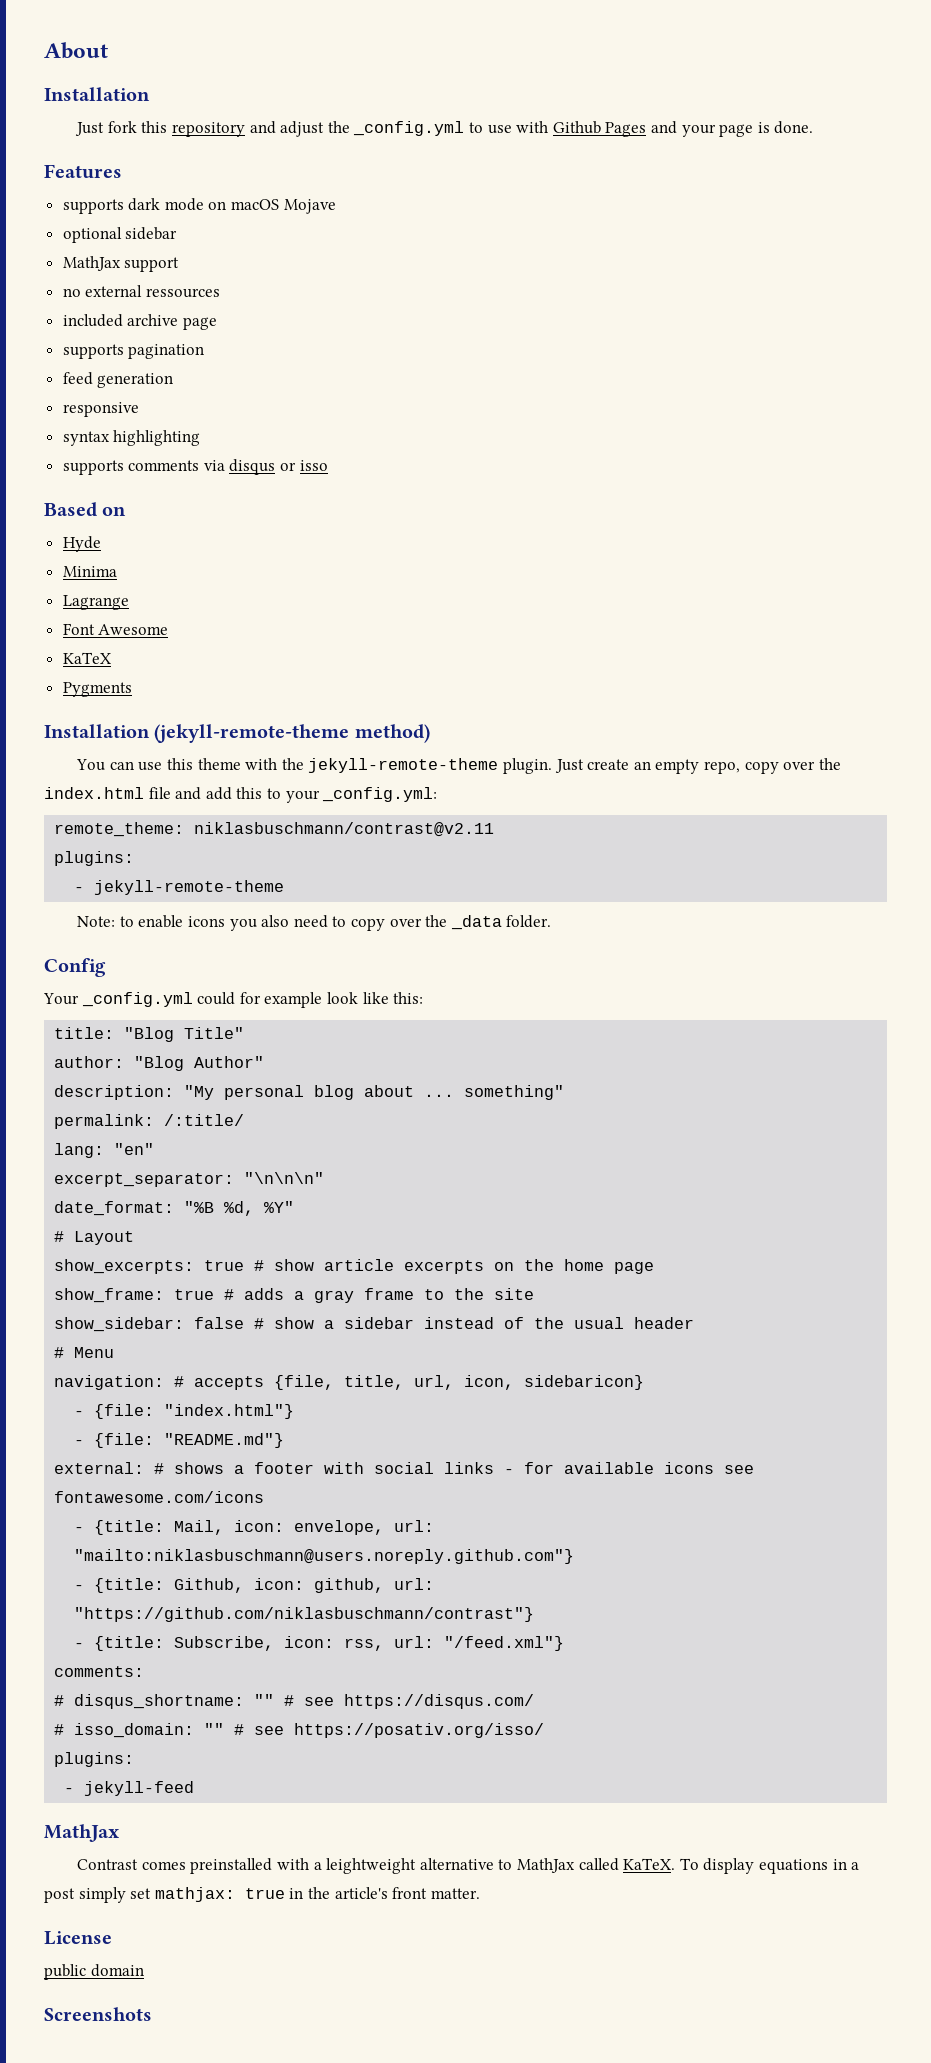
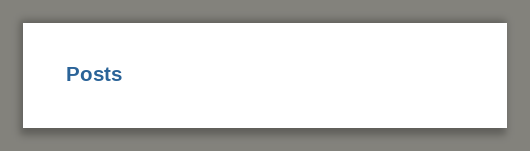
- About
- Installation
- Just fork this repository and adjust the _config.yml to use with Github Pages and your page is done.
- Features
- supports dark mode on macOS Mojave
- optional sidebar
- MathJax support
- no external ressources
- included archive page
- supports pagination
- feed generation
- responsive
- syntax highlighting
- supports comments via disqus or isso
- Based on
- Hyde
- Minima
- Lagrange
- Font Awesome
- KaTeX
- Pygments
- Installation (jekyll-remote-theme method)
- You can use this theme with the jekyll-remote-theme plugin. Just create an empty repo, copy over the index.html file and add this to your _config.yml:
- remote_theme: niklasbuschmann/contrast@v2.11
- plugins:
- - jekyll-remote-theme
- Note: to enable icons you also need to copy over the _data folder.
- Config
- Your _config.yml could for example look like this:
- title: "Blog Title"
- author: "Blog Author"
- description: "My personal blog about ... something"
- permalink: /:title/
- lang: "en"
- excerpt_separator: "\n\n\n"
- date_format: "%B %d, %Y"
- # Layout
- show_excerpts: true # show article excerpts on the home page
- show_frame: true # adds a gray frame to the site
- show_sidebar: false # show a sidebar instead of the usual header
- # Menu
- navigation: # accepts {file, title, url, icon, sidebaricon}
- - {file: "index.html"}
- - {file: "README.md"}
- external: # shows a footer with social links - for available icons see fontawesome.com/icons
- - {title: Mail, icon: envelope, url: "mailto:niklasbuschmann@users.noreply.github.com"}
- - {title: Github, icon: github, url: "https://github.com/niklasbuschmann/contrast"}
- - {title: Subscribe, icon: rss, url: "/feed.xml"}
- comments:
- # disqus_shortname: "" # see https://disqus.com/
- # isso_domain: "" # see https://posativ.org/isso/
- plugins:
- - jekyll-feed
- MathJax
- Contrast comes preinstalled with a leightweight alternative to MathJax called KaTeX. To display equations in a post simply set mathjax: true in the article's front matter.
- License
- public domain
- Screenshots
+ Posts

